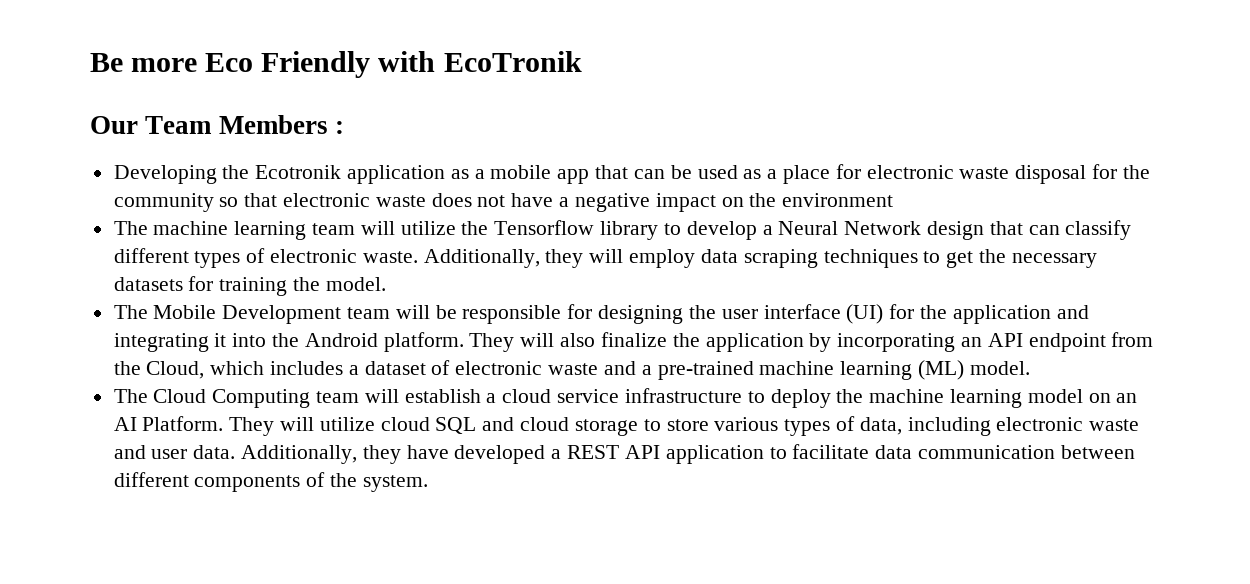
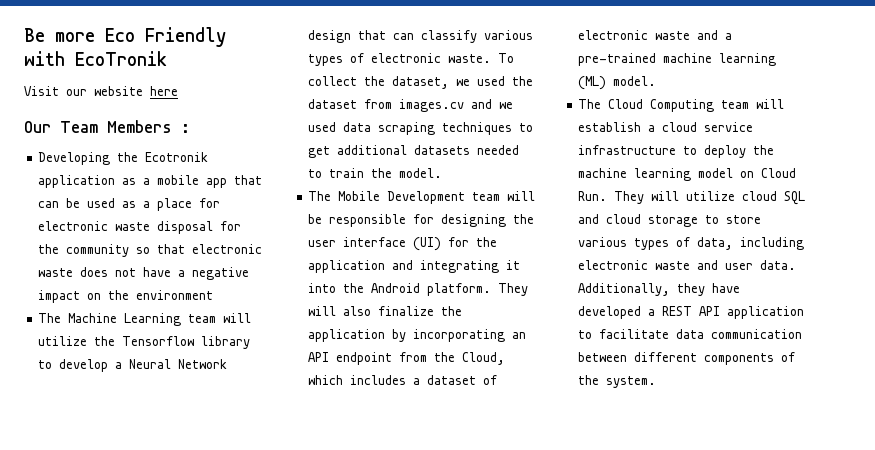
+ Visit our website here
- The machine learning team will utilize the Tensorflow library to develop a Neural Network design that can classify different types of electronic waste.
+ The Machine Learning team will utilize the Tensorflow library to develop a Neural Network design that can classify various types of electronic waste.
- Additionally, they will employ data scraping techniques to get the necessary datasets for training the model.
+ To collect the dataset, we used the dataset from images.cv and we used data scraping techniques to get additional datasets needed to train the model.
- The Cloud Computing team will establish a cloud service infrastructure to deploy the machine learning model on an AI Platform. They will utilize cloud SQL and cloud storage to store various types of data, including electronic waste and user data.
+ The Cloud Computing team will establish a cloud service infrastructure to deploy the machine learning model on Cloud Run. They will utilize cloud SQL and cloud storage to store various types of data, including electronic waste and user data.

